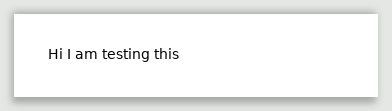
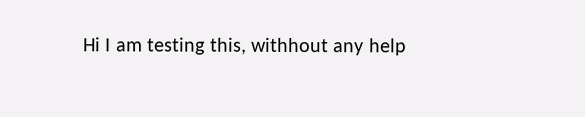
- Hi I am testing this
+ Hi I am testing this, withhout any help

